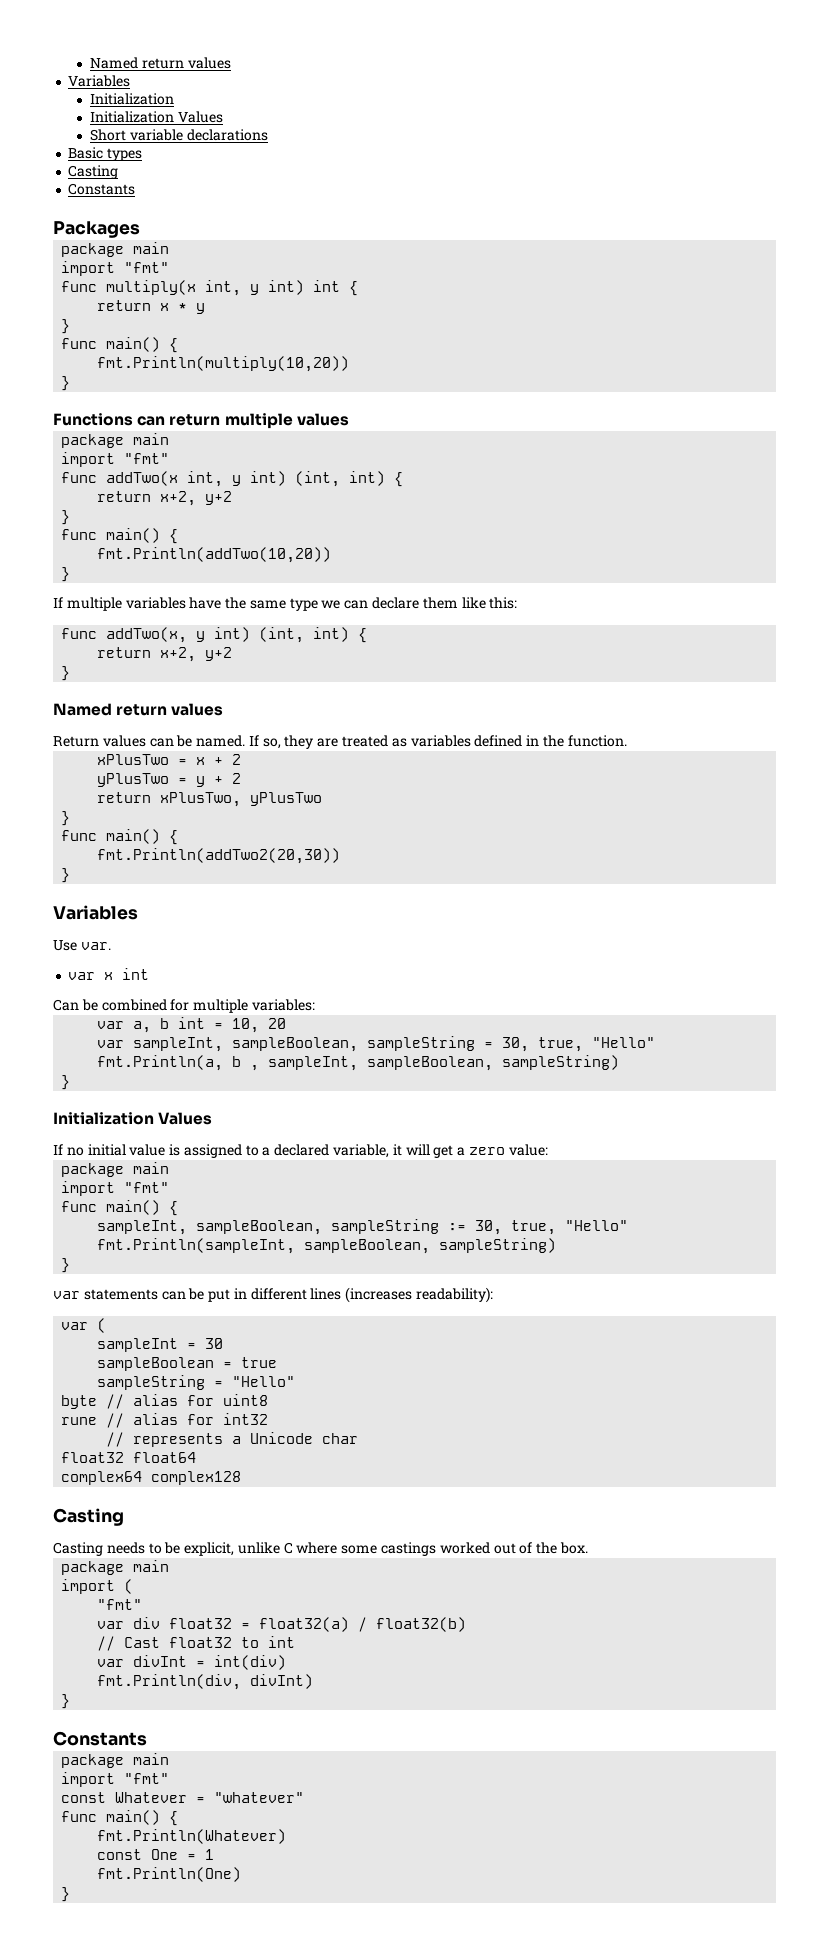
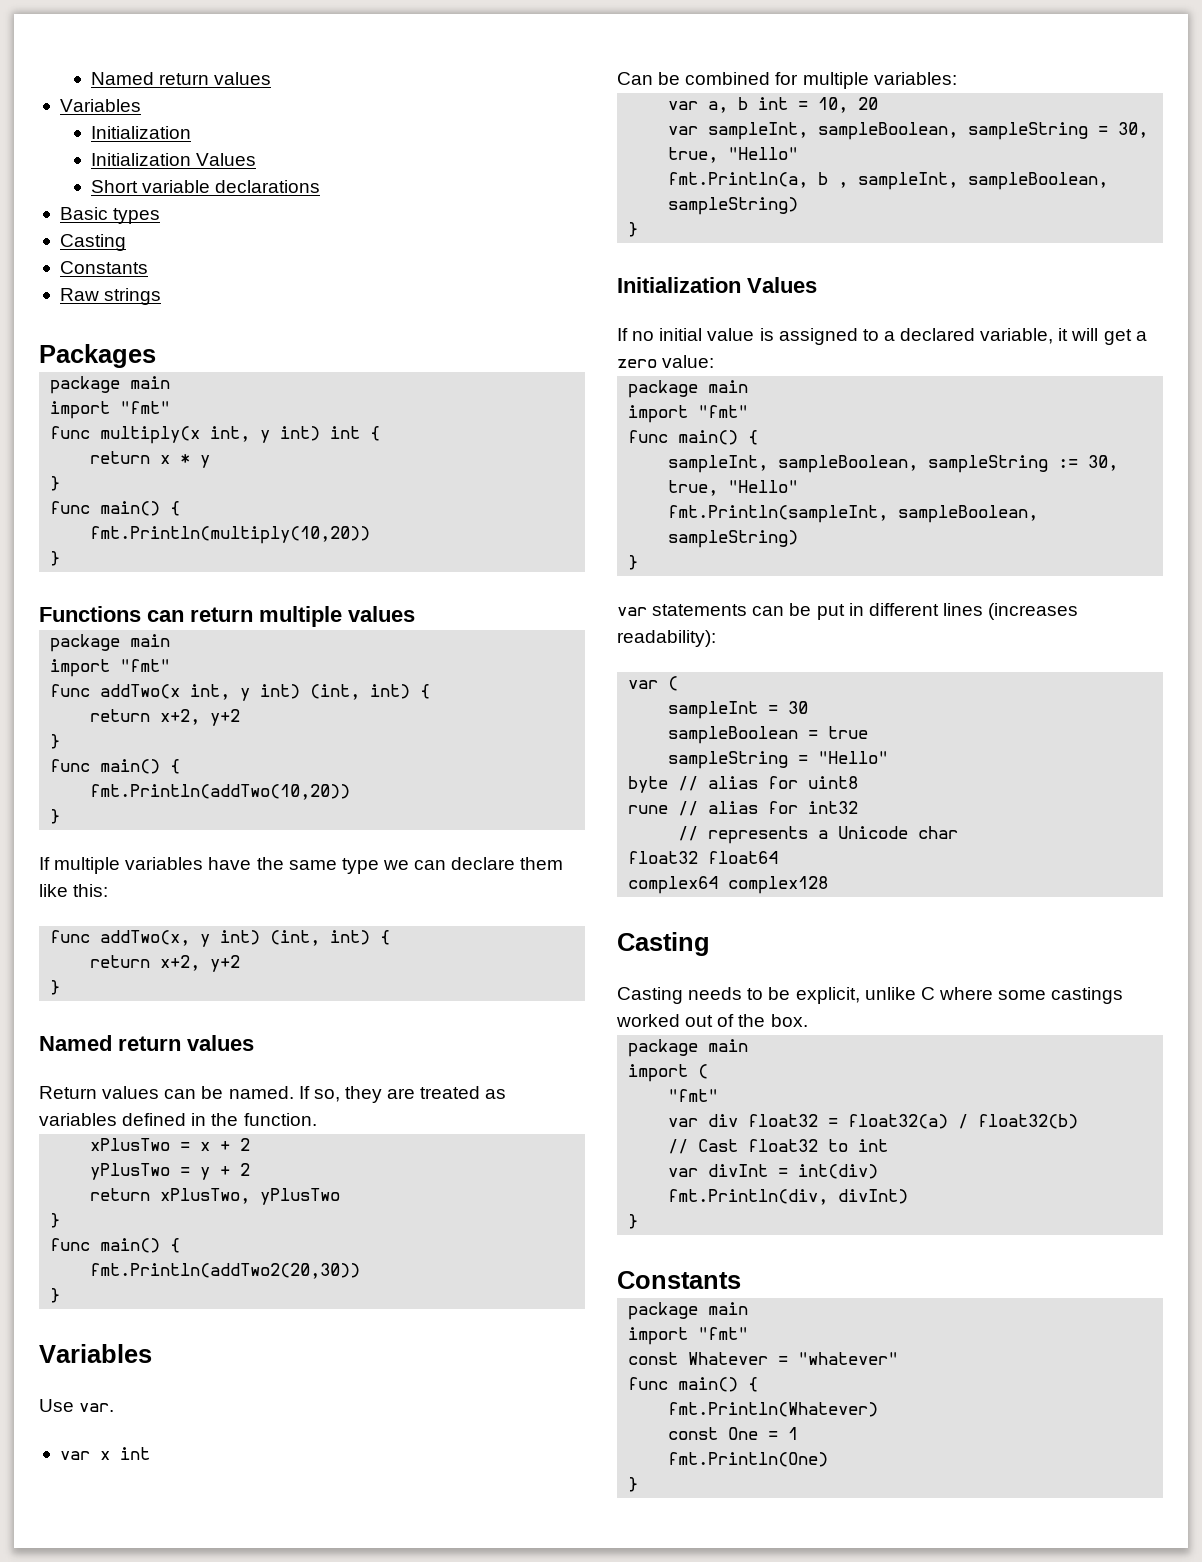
+ Raw strings

